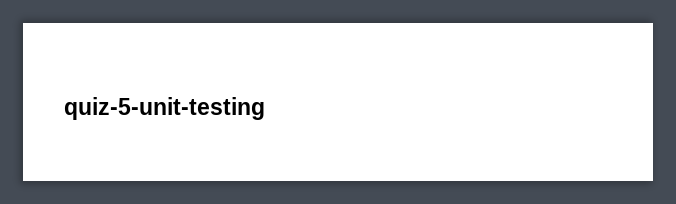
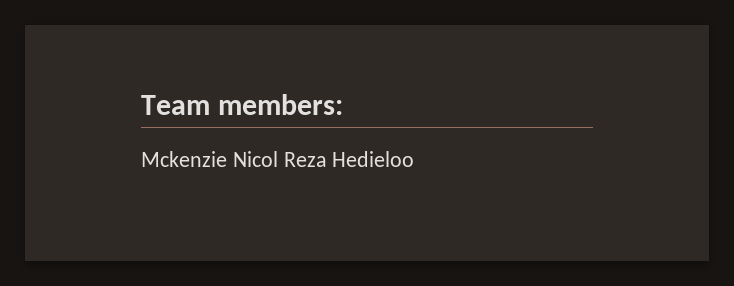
- quiz-5-unit-testing
+ Team members:
+ Mckenzie Nicol Reza Hedieloo

